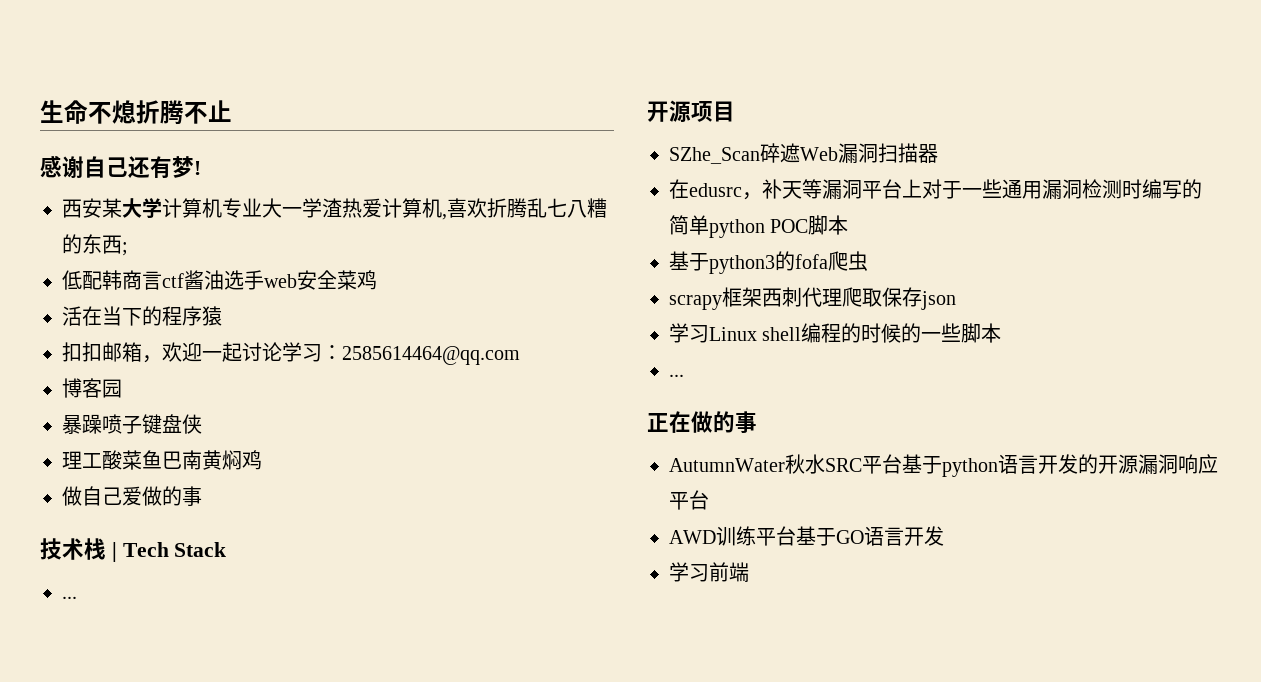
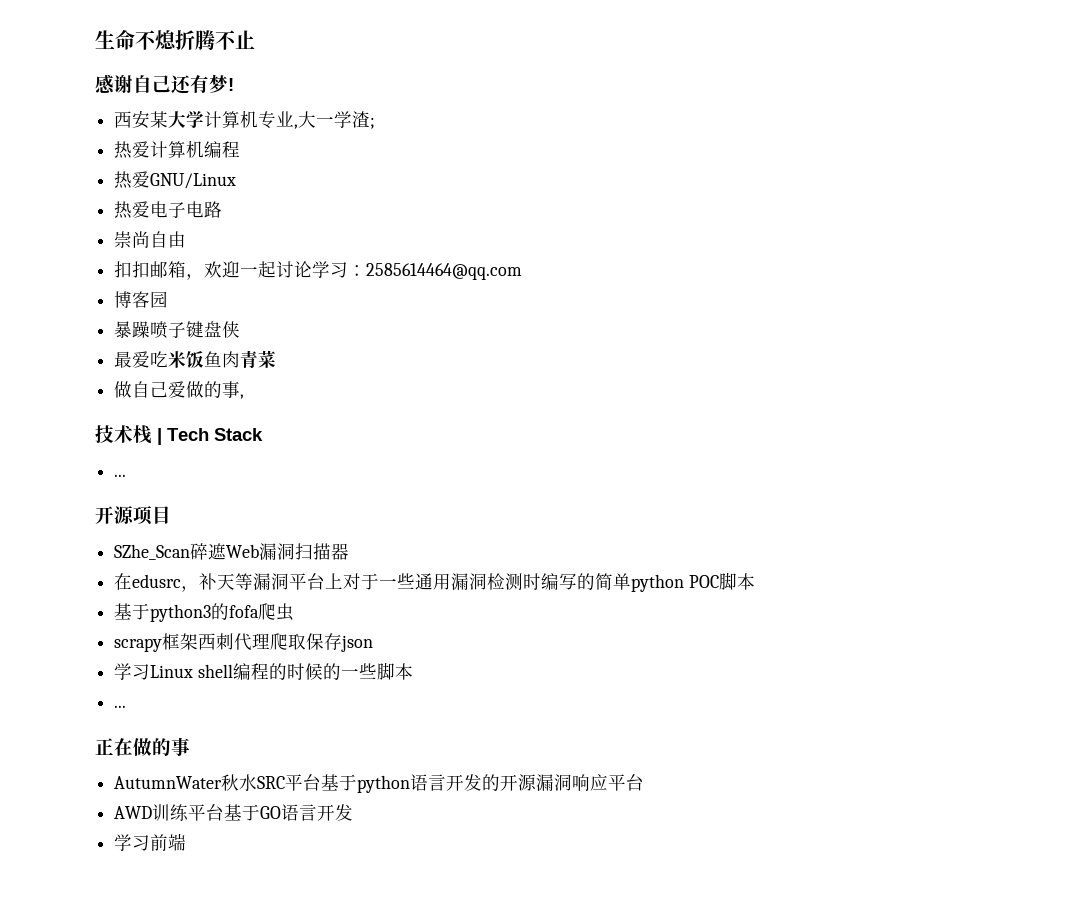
- 西安某大学计算机专业大一学渣热爱计算机,喜欢折腾乱七八糟的东西;
- 低配韩商言ctf酱油选手web安全菜鸡
- 活在当下的程序猿
+ 西安某大学计算机专业,大一学渣;
+ 热爱计算机编程
+ 热爱GNU/Linux
+ 热爱电子电路
+ 崇尚自由
- 理工酸菜鱼巴南黄焖鸡
+ 最爱吃米饭鱼肉青菜
- 做自己爱做的事
+ 做自己爱做的事,

